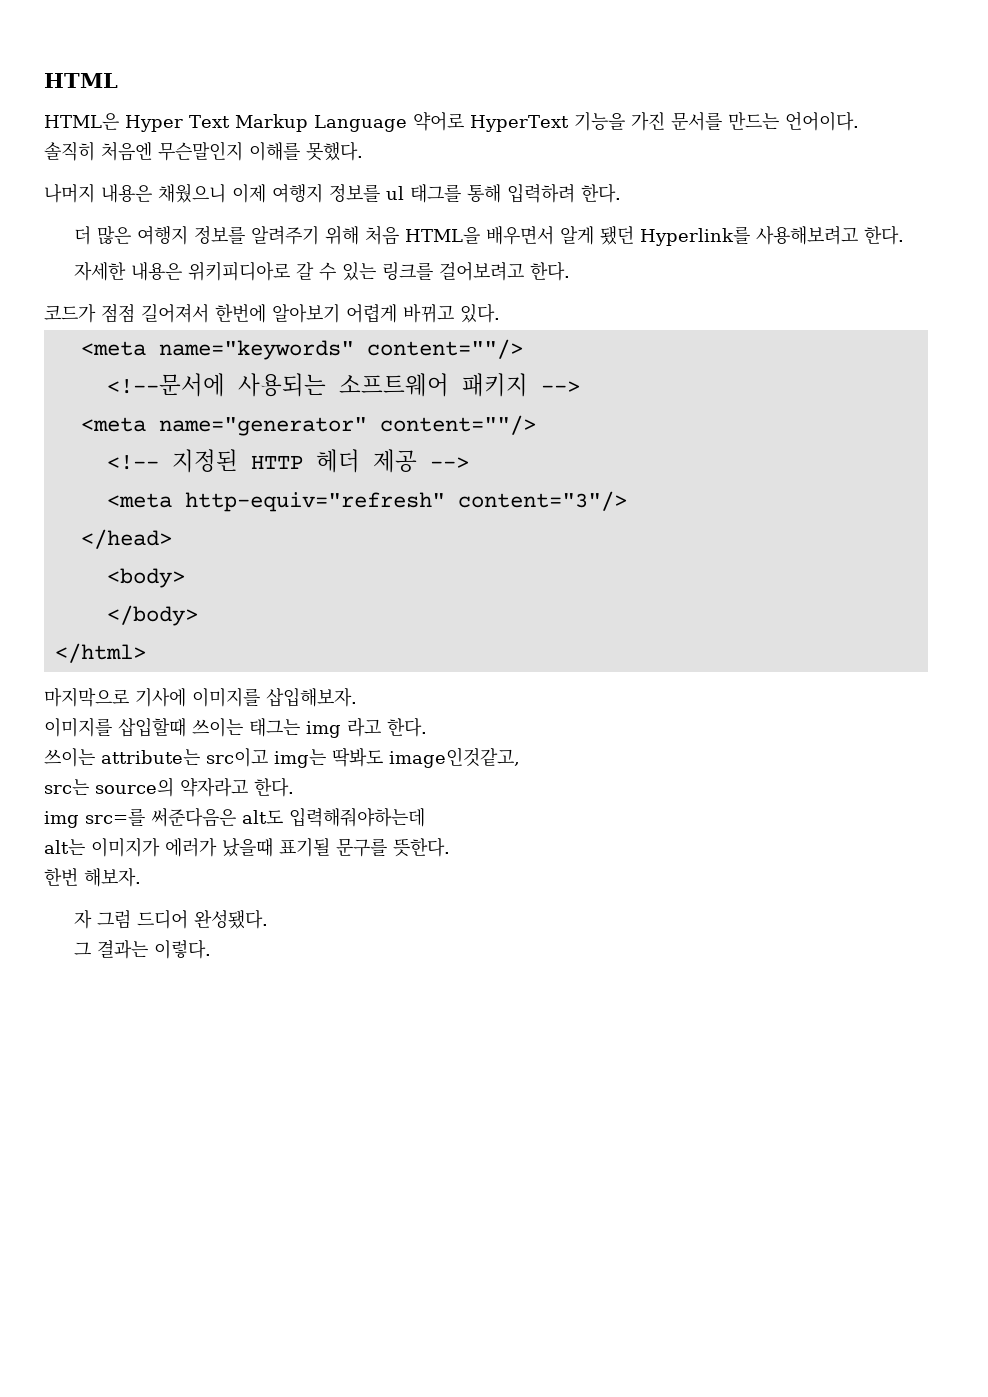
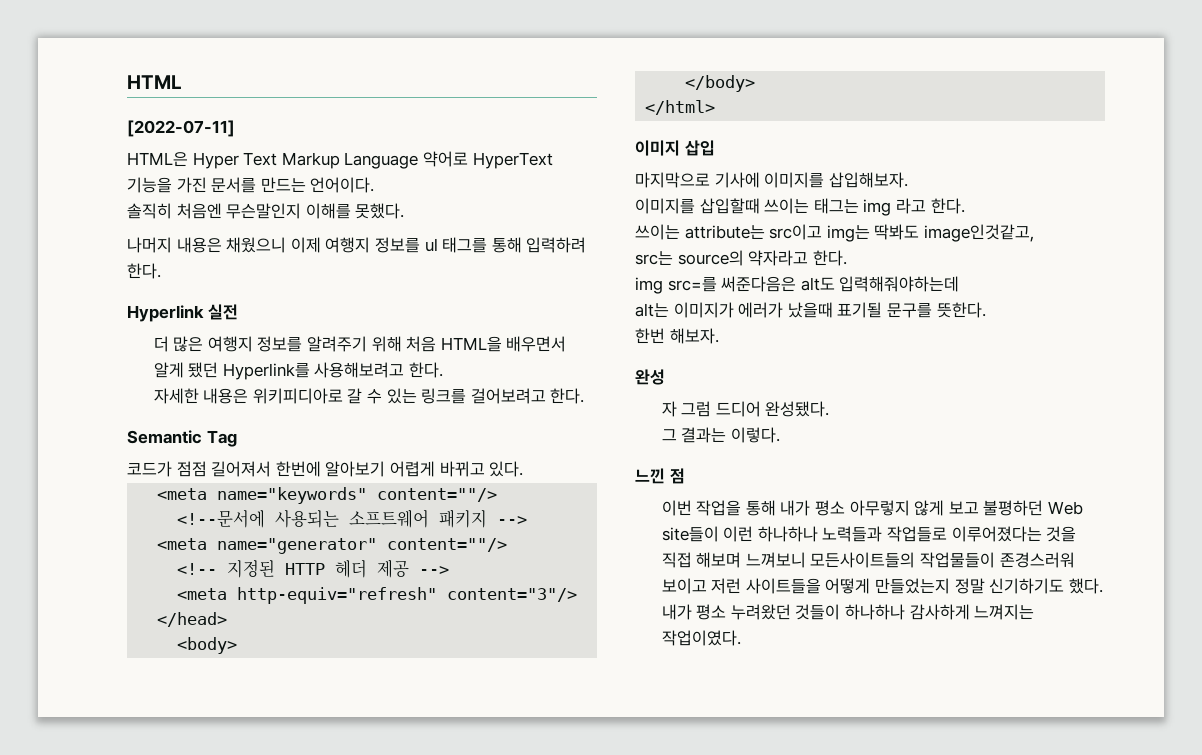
+ [2022-07-11]
+ Hyperlink 실전
+ Semantic Tag
+ 이미지 삽입
+ 완성
+ 느낀 점
+ 이번 작업을 통해 내가 평소 아무렇지 않게 보고 불평하던 Web site들이 이런 하나하나 노력들과 작업들로 이루어졌다는 것을 직접 해보며 느껴보니 모든사이트들의 작업물들이 존경스러워 보이고 저런 사이트들을 어떻게 만들었는지 정말 신기하기도 했다. 내가 평소 누려왔던 것들이 하나하나 감사하게 느껴지는 작업이였다.

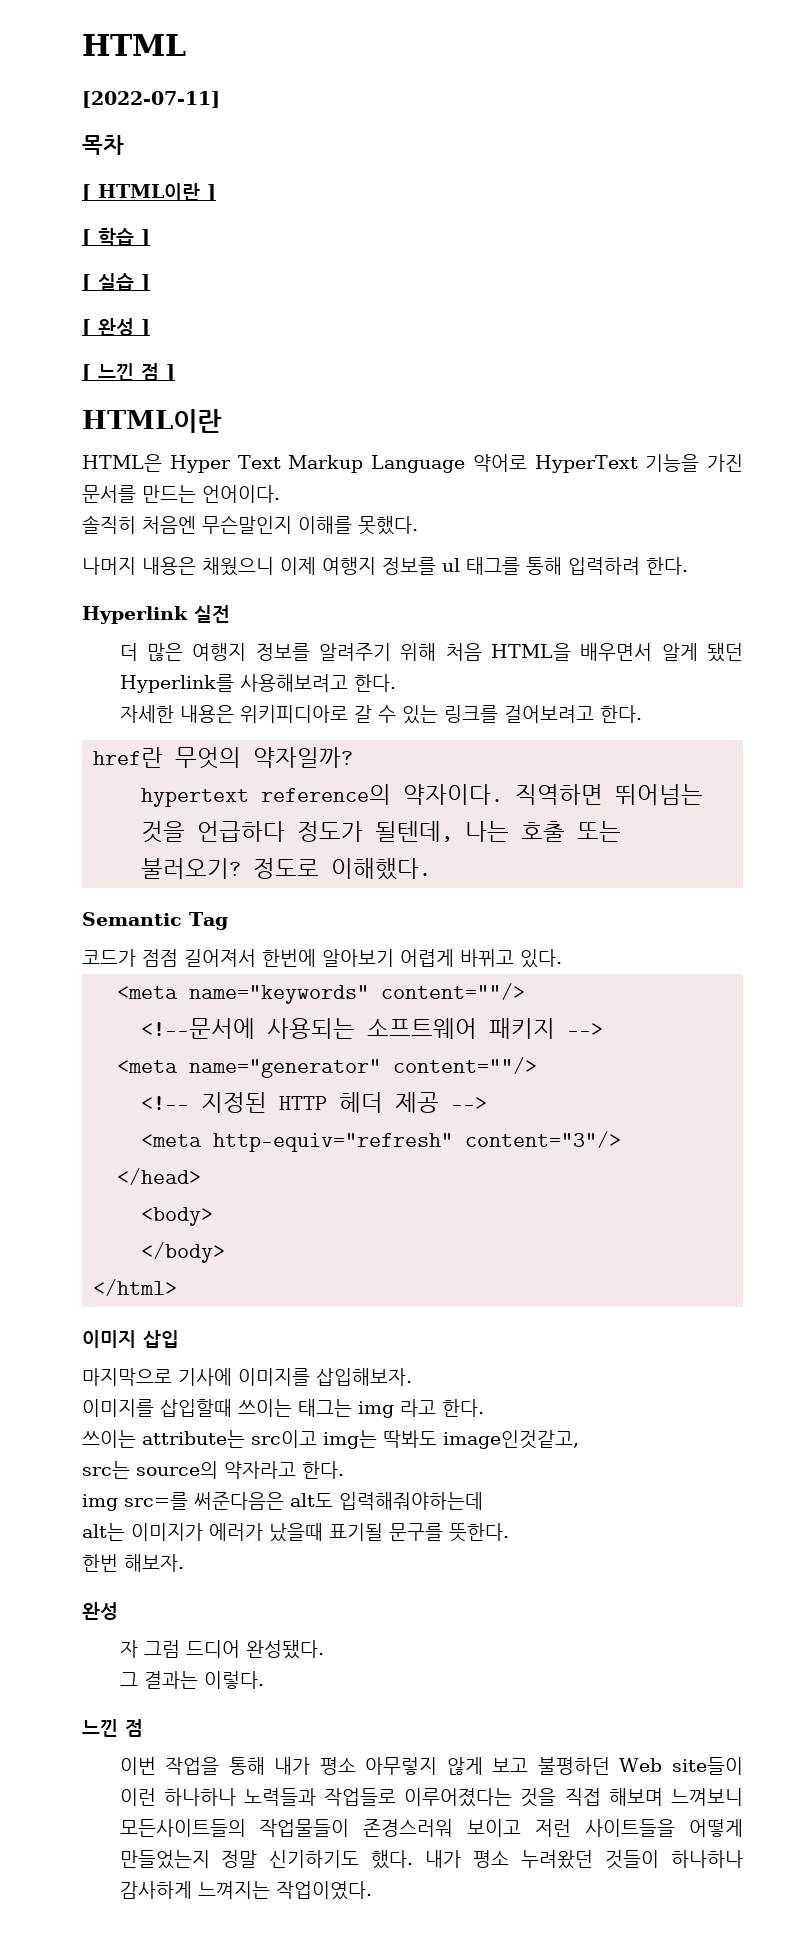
+ 목차
+ [ HTML이란 ]
+ [ 학습 ]
+ [ 실습 ]
+ [ 완성 ]
+ [ 느낀 점 ]
+ HTML이란
+ href란 무엇의 약자일까?
+ hypertext reference의 약자이다. 직역하면 뛰어넘는 것을 언급하다 정도가 될텐데, 나는 호출 또는 불러오기? 정도로 이해했다.

